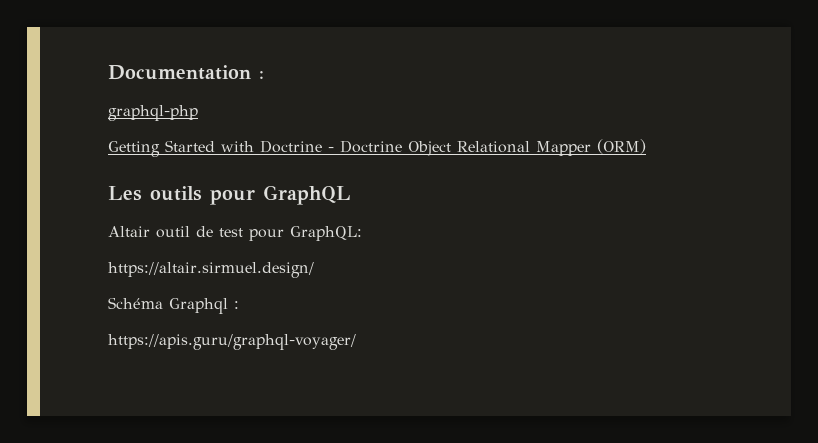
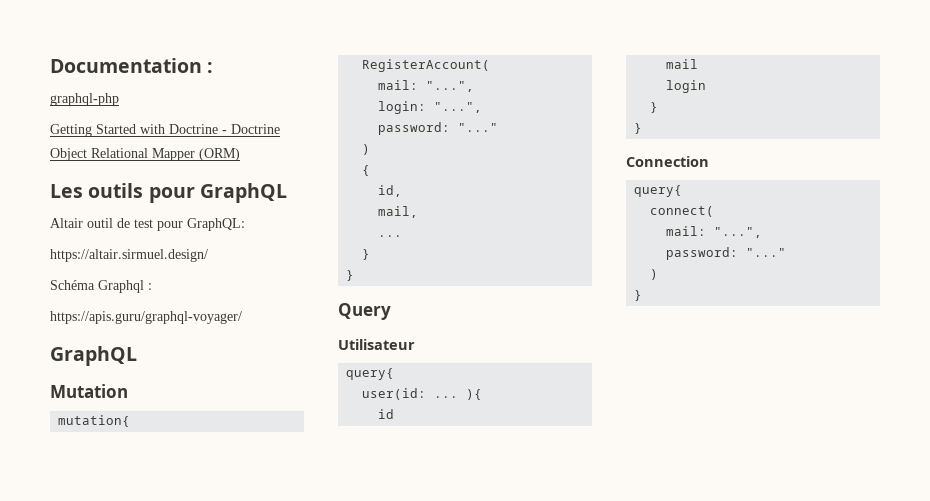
  https://apis.guru/graphql-voyager/
+ GraphQL
+ Mutation
+ mutation{
+ RegisterAccount(
+ mail: "...",
+ login: "...",
+ password: "..."
+ )
+ {
+ id,
+ mail,
+ ...
+ }
+ }
+ Query
+ Utilisateur
+ query{
+ user(id: ... ){
+ id
+ mail
+ login
+ }
+ }
+ Connection
+ query{
+ connect(
+ mail: "...",
+ password: "..."
+ )
+ }

